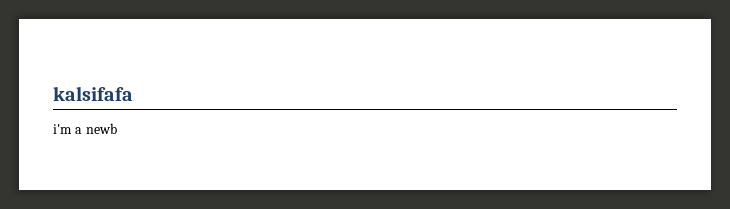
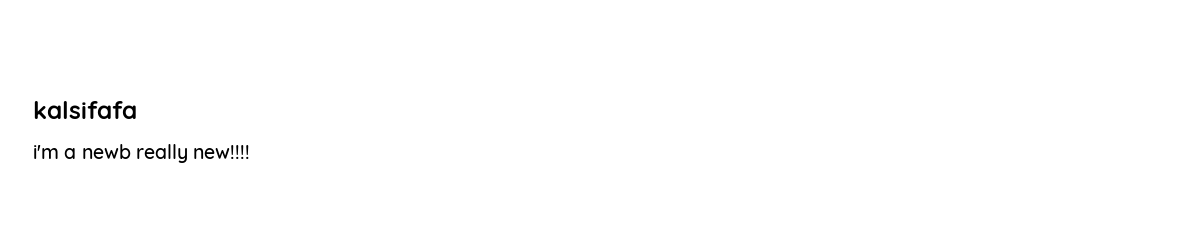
- i'm a newb
+ i'm a newb really new!!!!

